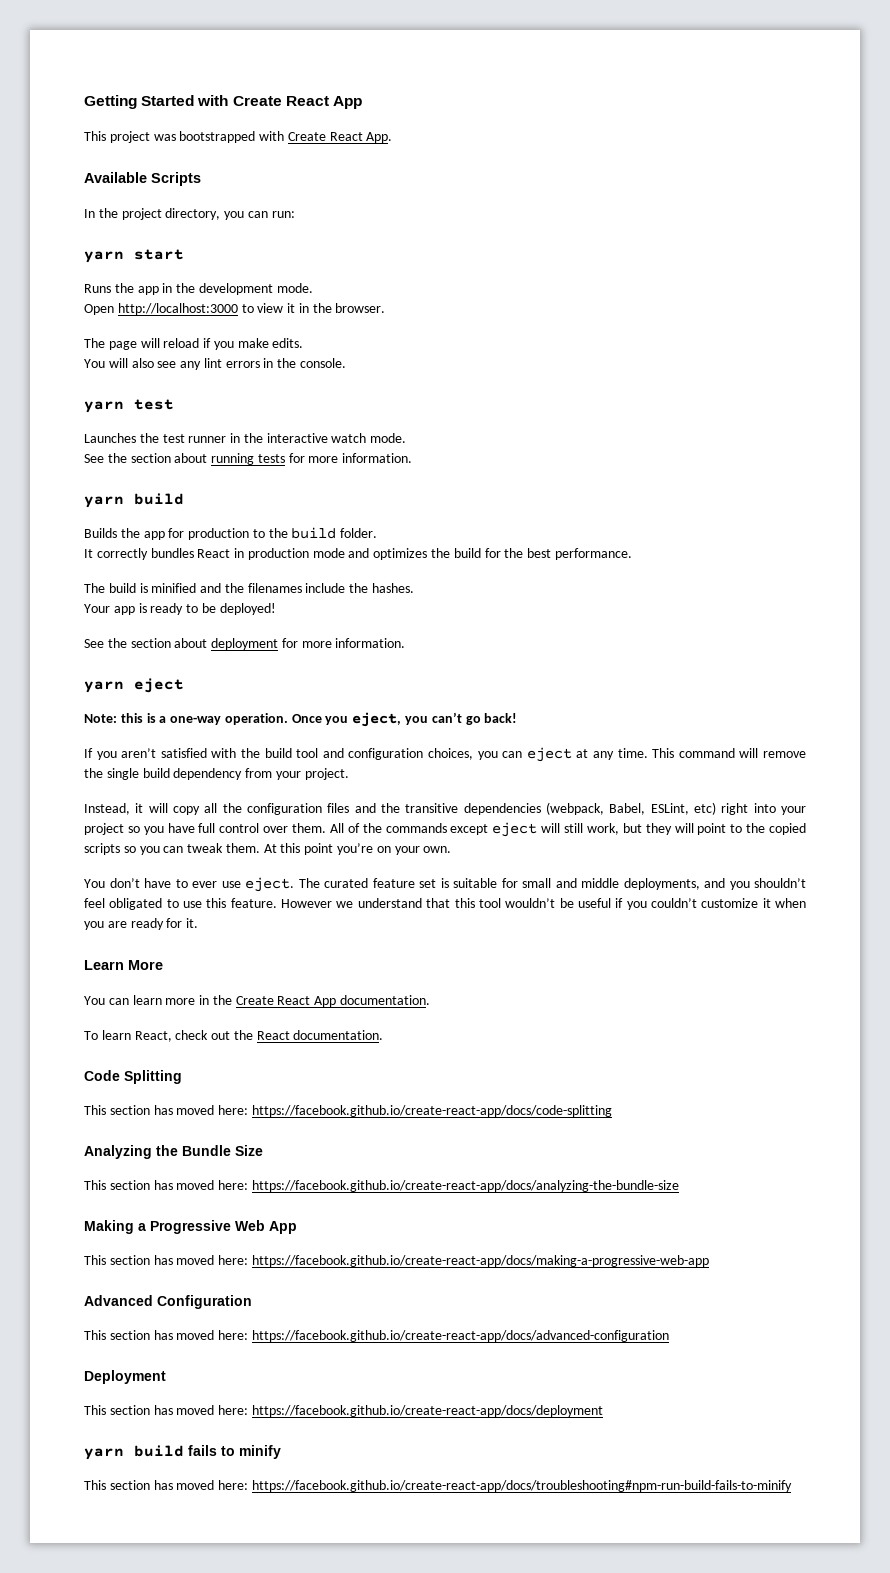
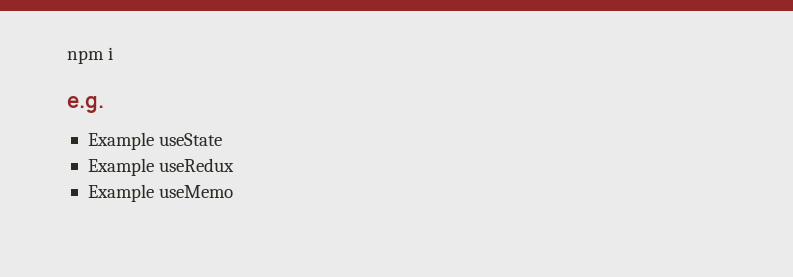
- Getting Started with Create React App
- This project was bootstrapped with Create React App.
- Available Scripts
- In the project directory, you can run:
- yarn start
- Runs the app in the development mode.
- Open http://localhost:3000 to view it in the browser.
- The page will reload if you make edits.
- You will also see any lint errors in the console.
- yarn test
- Launches the test runner in the interactive watch mode.
- See the section about running tests for more information.
- yarn build
- Builds the app for production to the build folder.
- It correctly bundles React in production mode and optimizes the build for the best performance.
- The build is minified and the filenames include the hashes.
- Your app is ready to be deployed!
- See the section about deployment for more information.
- yarn eject
- Note: this is a one-way operation. Once you eject, you can’t go back!
- If you aren’t satisfied with the build tool and configuration choices, you can eject at any time. This command will remove the single build dependency from your project.
- Instead, it will copy all the configuration files and the transitive dependencies (webpack, Babel, ESLint, etc) right into your project so you have full control over them. All of the commands except eject will still work, but they will point to the copied scripts so you can tweak them. At this point you’re on your own.
- You don’t have to ever use eject. The curated feature set is suitable for small and middle deployments, and you shouldn’t feel obligated to use this feature. However we understand that this tool wouldn’t be useful if you couldn’t customize it when you are ready for it.
- Learn More
- You can learn more in the Create React App documentation.
- To learn React, check out the React documentation.
- Code Splitting
- This section has moved here: https://facebook.github.io/create-react-app/docs/code-splitting
- Analyzing the Bundle Size
- This section has moved here: https://facebook.github.io/create-react-app/docs/analyzing-the-bundle-size
- Making a Progressive Web App
- This section has moved here: https://facebook.github.io/create-react-app/docs/making-a-progressive-web-app
- Advanced Configuration
- This section has moved here: https://facebook.github.io/create-react-app/docs/advanced-configuration
- Deployment
- This section has moved here: https://facebook.github.io/create-react-app/docs/deployment
- yarn build fails to minify
- This section has moved here: https://facebook.github.io/create-react-app/docs/troubleshooting#npm-run-build-fails-to-minify
+ npm i
+ e.g.
+ Example useState
+ Example useRedux
+ Example useMemo

